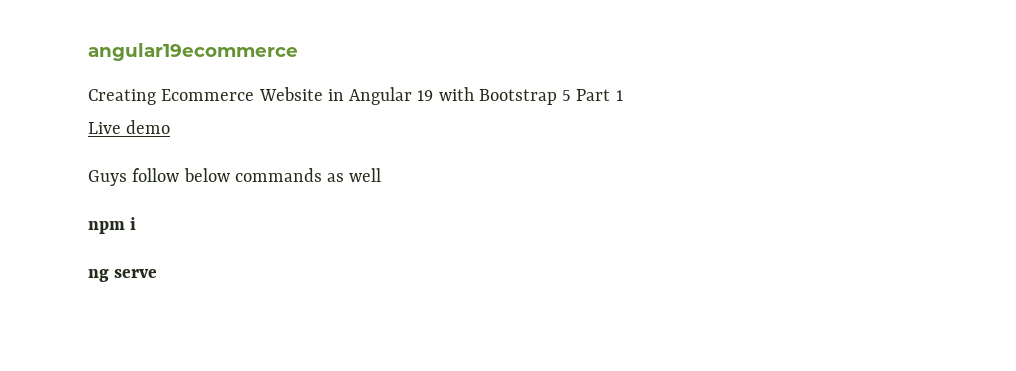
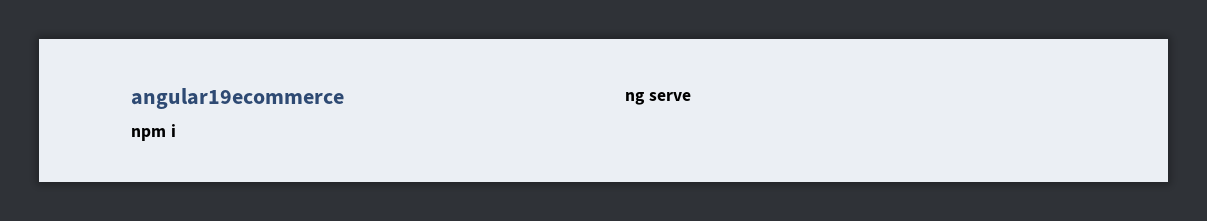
- Creating Ecommerce Website in Angular 19 with Bootstrap 5 Part 1
- Live demo
- Guys follow below commands as well

